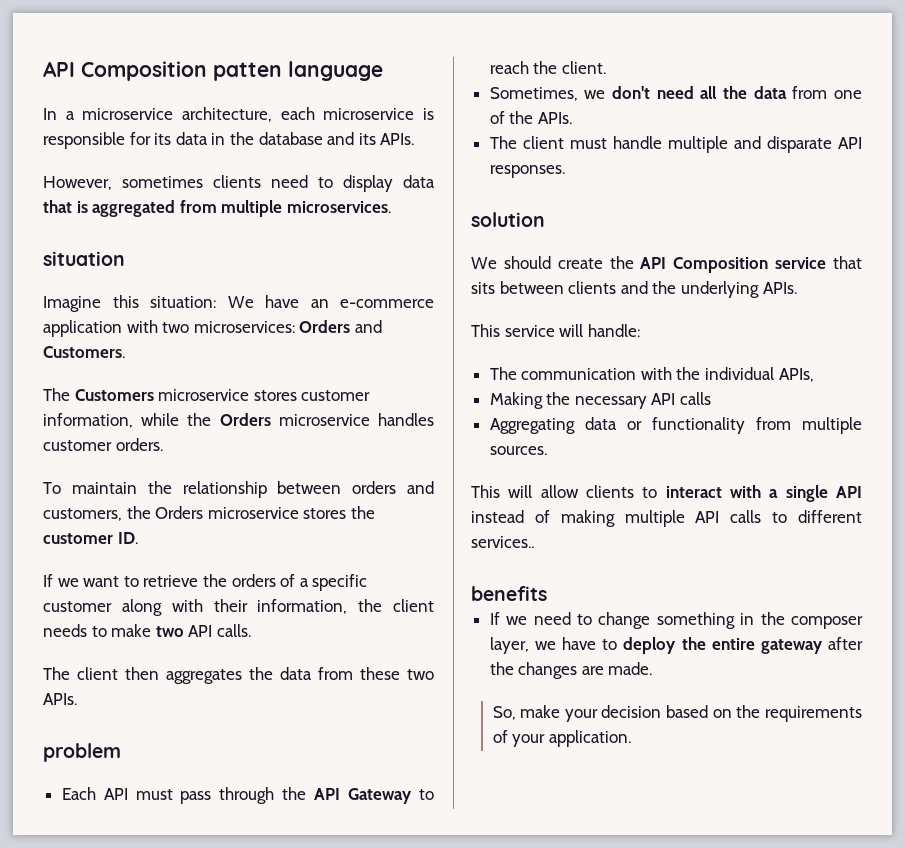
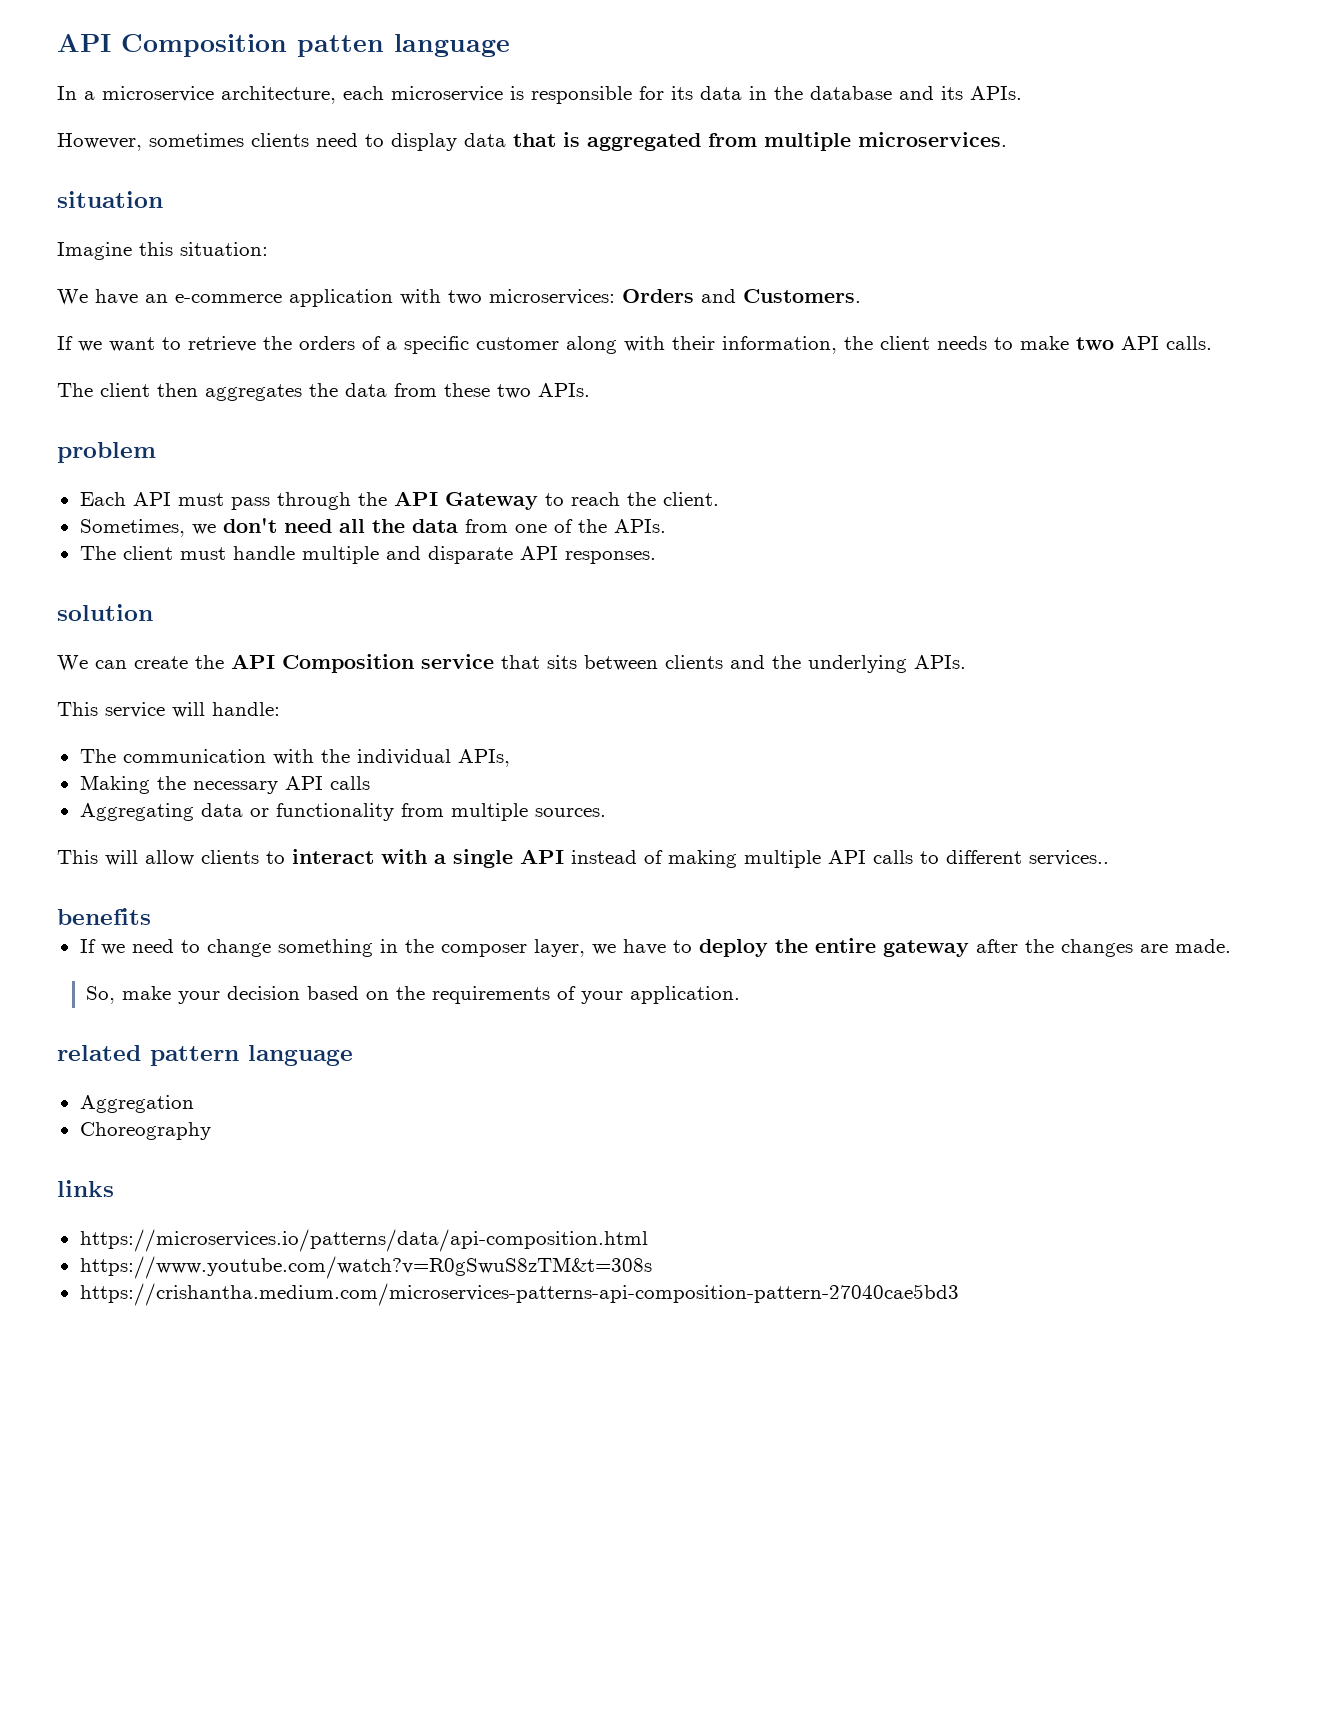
- Imagine this situation: We have an e-commerce application with two microservices: Orders and Customers.
+ Imagine this situation:
+ We have an e-commerce application with two microservices: Orders and Customers.
- The Customers microservice stores customer information, while the Orders microservice handles customer orders.
- To maintain the relationship between orders and customers, the Orders microservice stores the customer ID.
- We should create the API Composition service that sits between clients and the underlying APIs.
+ We can create the API Composition service that sits between clients and the underlying APIs.
+ related pattern language
+ Aggregation
+ Choreography
+ links
+ https://microservices.io/patterns/data/api-composition.html
+ https://www.youtube.com/watch?v=R0gSwuS8zTM&t=308s
+ https://crishantha.medium.com/microservices-patterns-api-composition-pattern-27040cae5bd3

